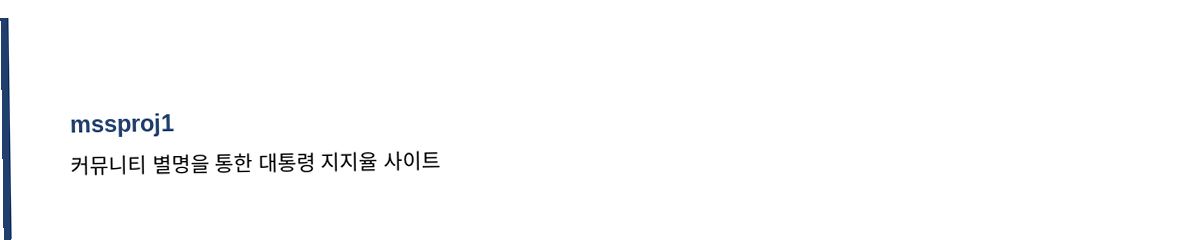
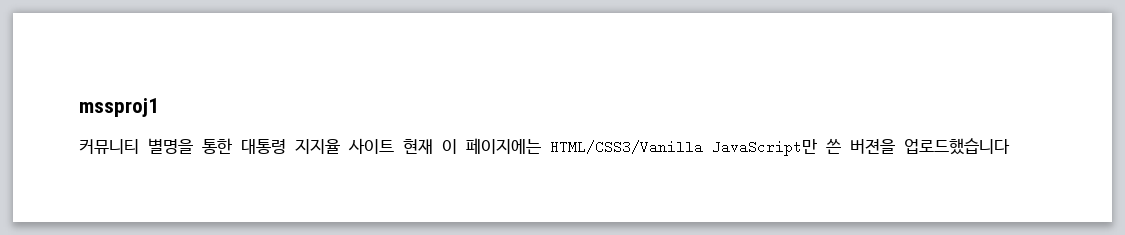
- 커뮤니티 별명을 통한 대통령 지지율 사이트
+ 커뮤니티 별명을 통한 대통령 지지율 사이트 현재 이 페이지에는 HTML/CSS3/Vanilla JavaScript만 쓴 버젼을 업로드했습니다

